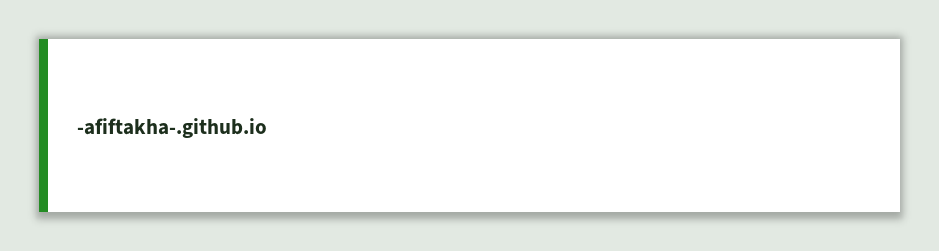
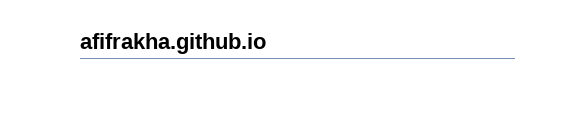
- -afiftakha-.github.io
+ afifrakha.github.io

